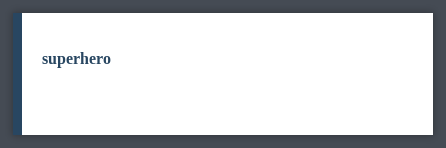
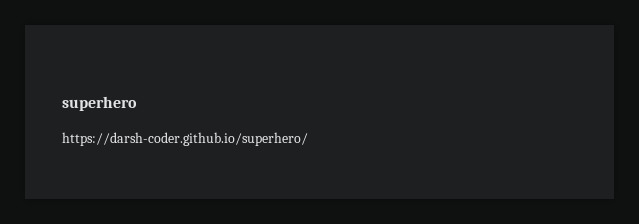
+ https://darsh-coder.github.io/superhero/

